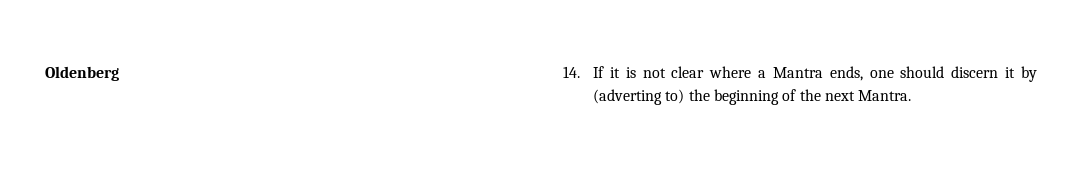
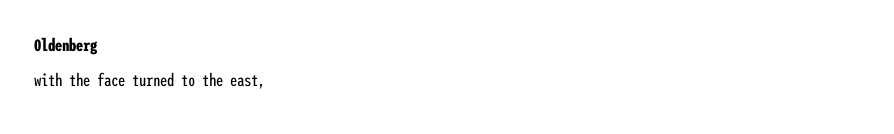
- 14. If it is not clear where a Mantra ends, one should discern it by (adverting to) the beginning of the next Mantra.
+ with the face turned to the east,

